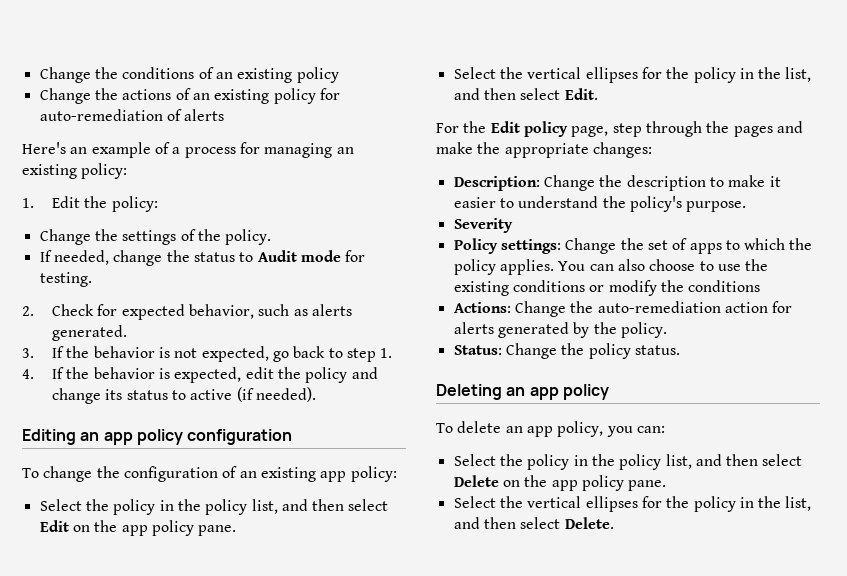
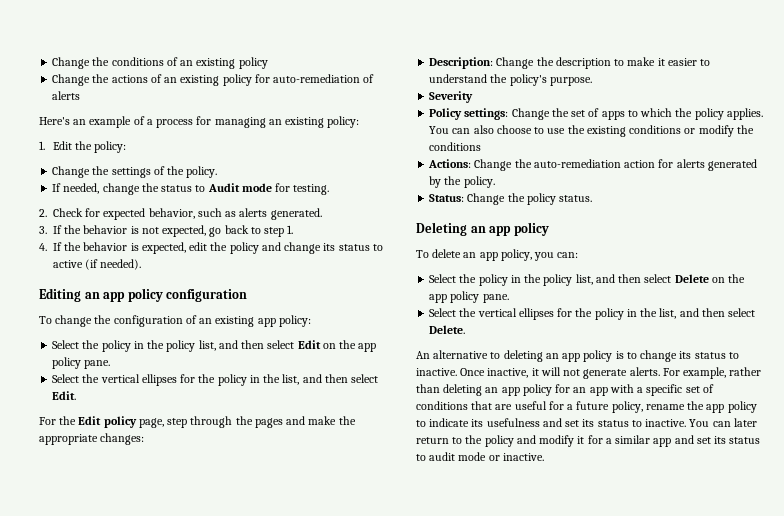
+ An alternative to deleting an app policy is to change its status to inactive. Once inactive, it will not generate alerts. For example, rather than deleting an app policy for an app with a specific set of conditions that are useful for a future policy, rename the app policy to indicate its usefulness and set its status to inactive. You can later return to the policy and modify it for a similar app and set its status to audit mode or inactive.

